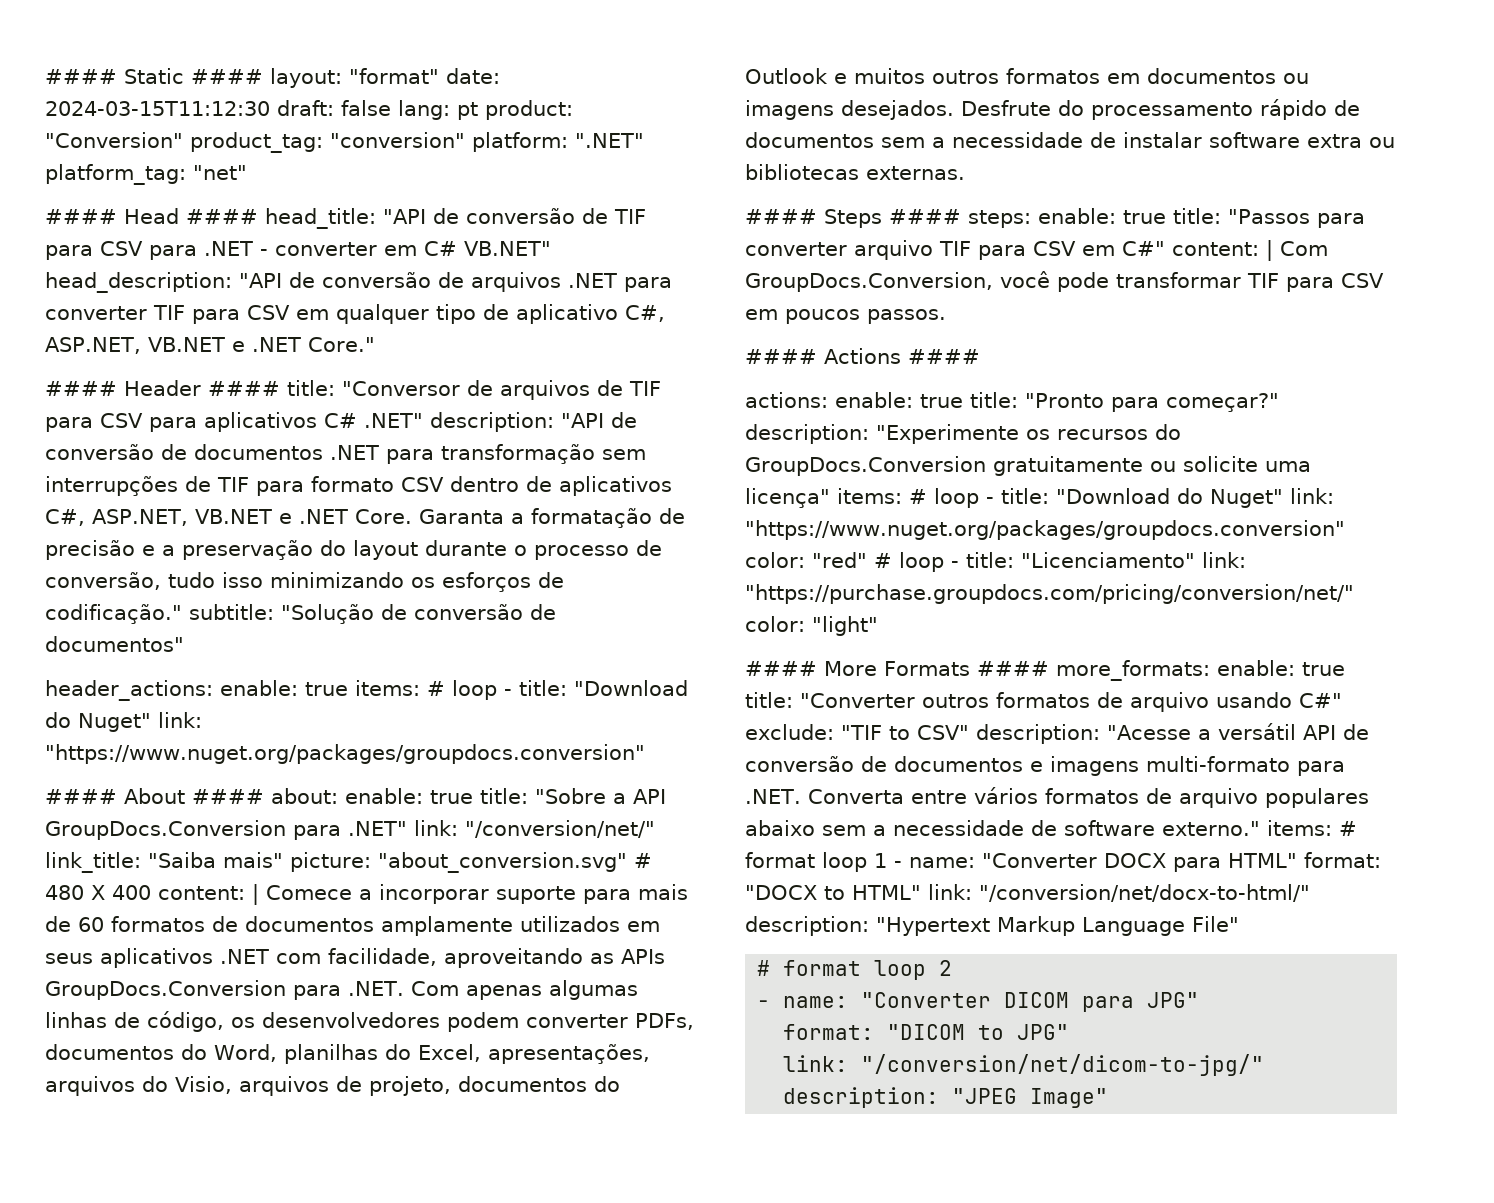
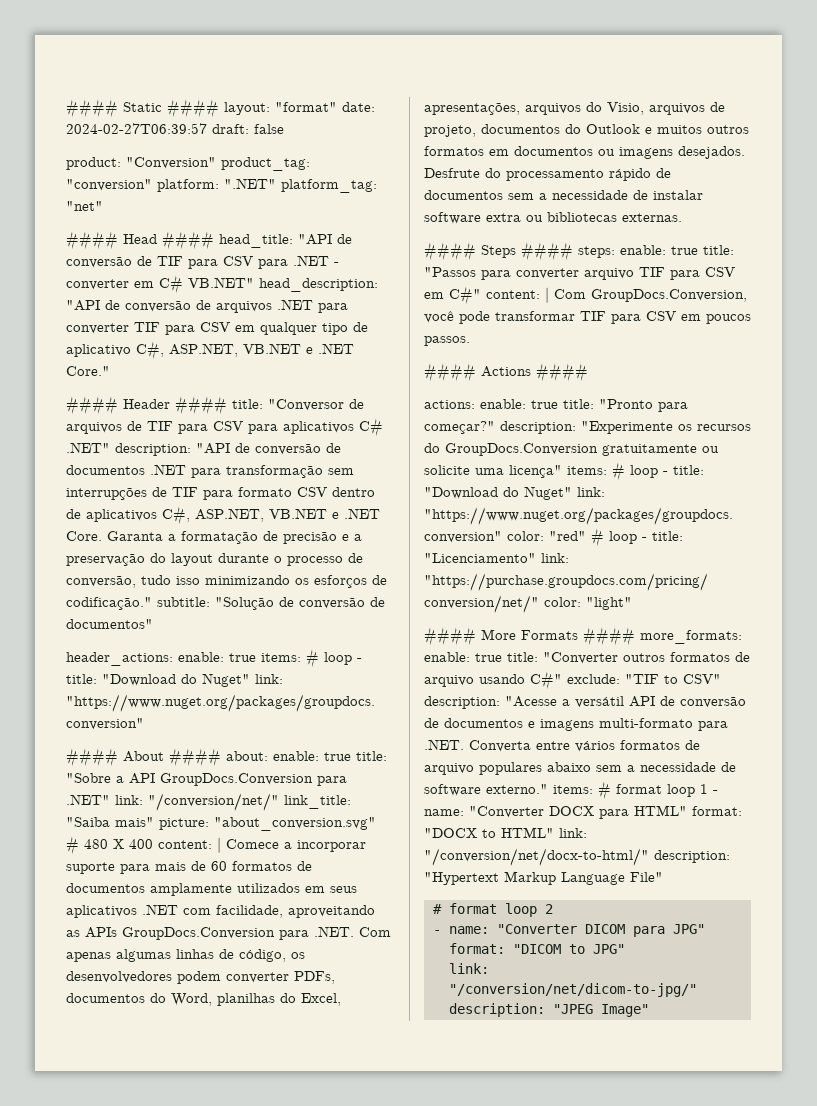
- #### Static #### layout: "format" date: 2024-03-15T11:12:30 draft: false lang: pt product: "Conversion" product_tag: "conversion" platform: ".NET" platform_tag: "net"
+ #### Static #### layout: "format" date: 2024-02-27T06:39:57 draft: false
+ product: "Conversion" product_tag: "conversion" platform: ".NET" platform_tag: "net"

